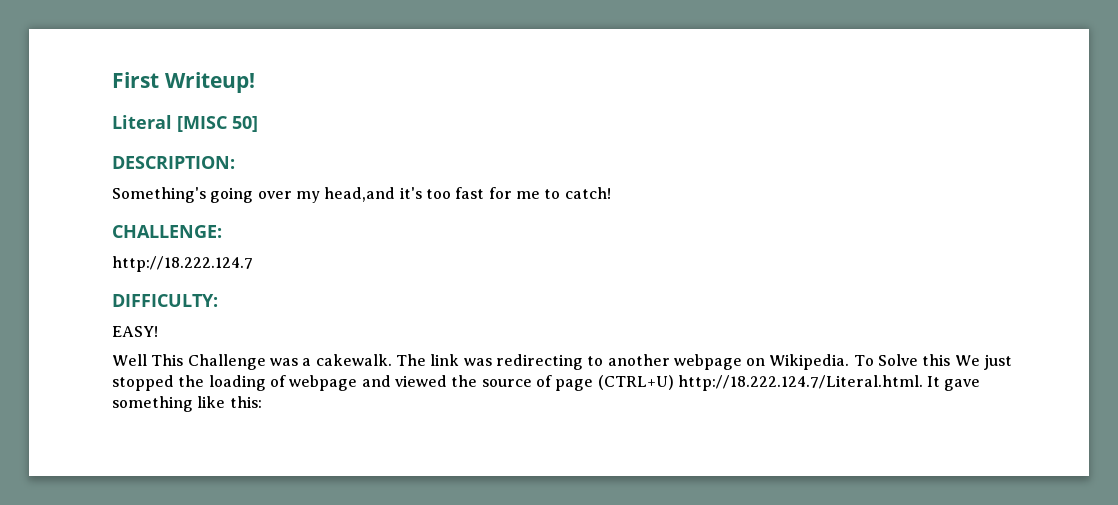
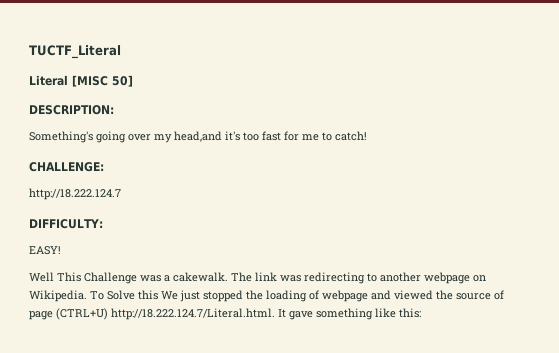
- First Writeup!
+ TUCTF_Literal

